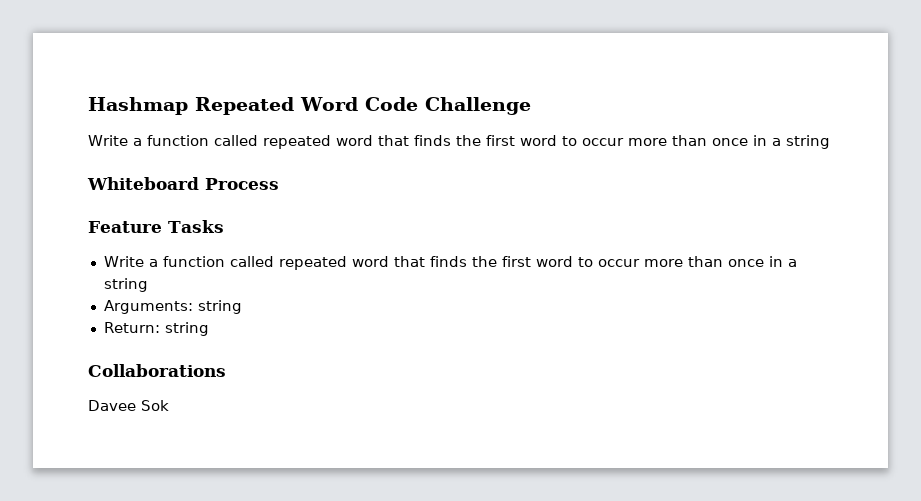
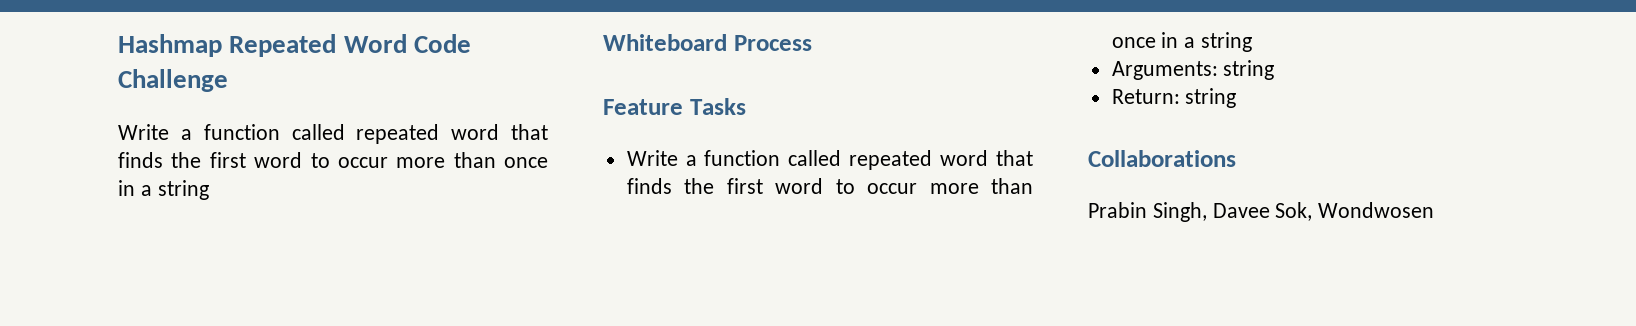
- Davee Sok
+ Prabin Singh, Davee Sok, Wondwosen

